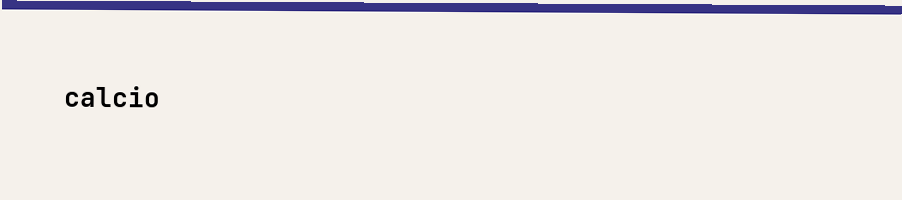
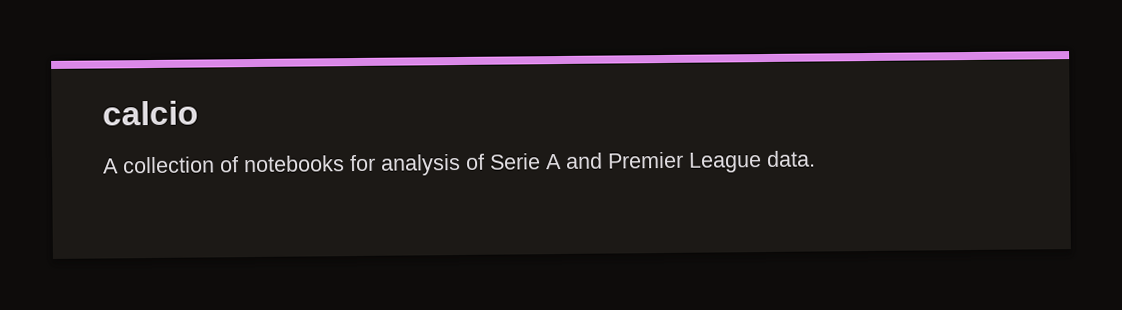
+ A collection of notebooks for analysis of Serie A and Premier League data.

